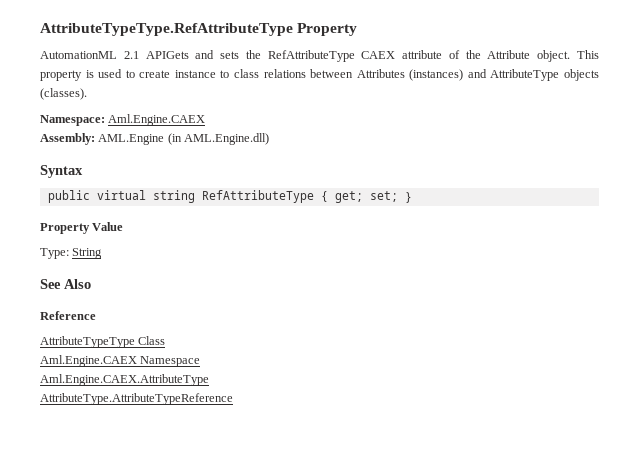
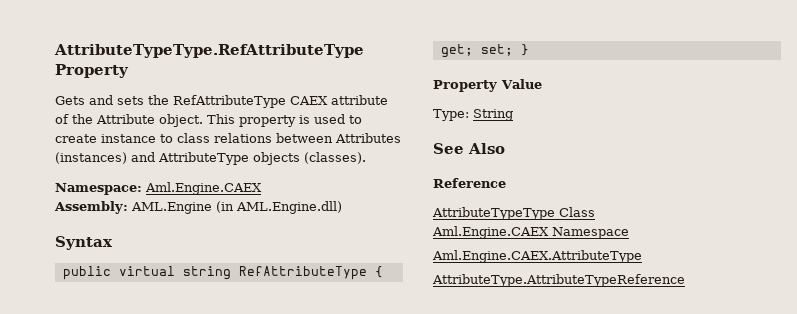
- AutomationML 2.1 APIGets and sets the RefAttributeType CAEX attribute of the Attribute object.
+ Gets and sets the RefAttributeType CAEX attribute of the Attribute object.

